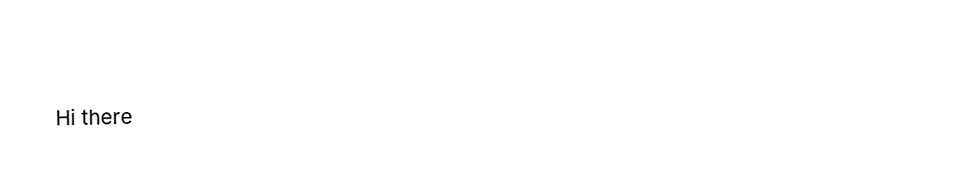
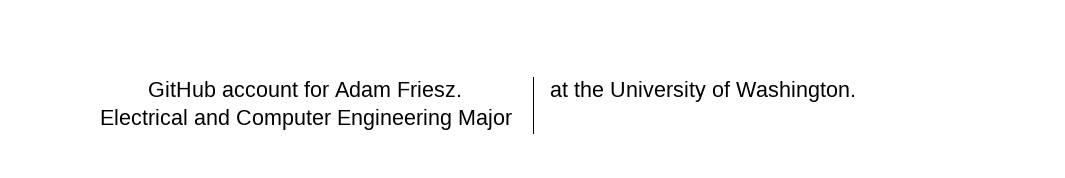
- Hi there
+ GitHub account for Adam Friesz. Electrical and Computer Engineering Major at the University of Washington.

